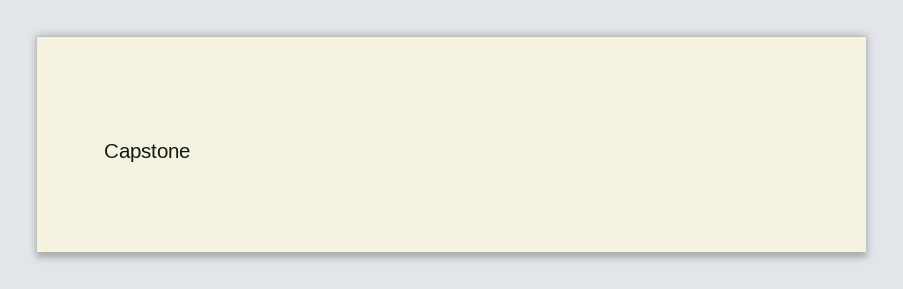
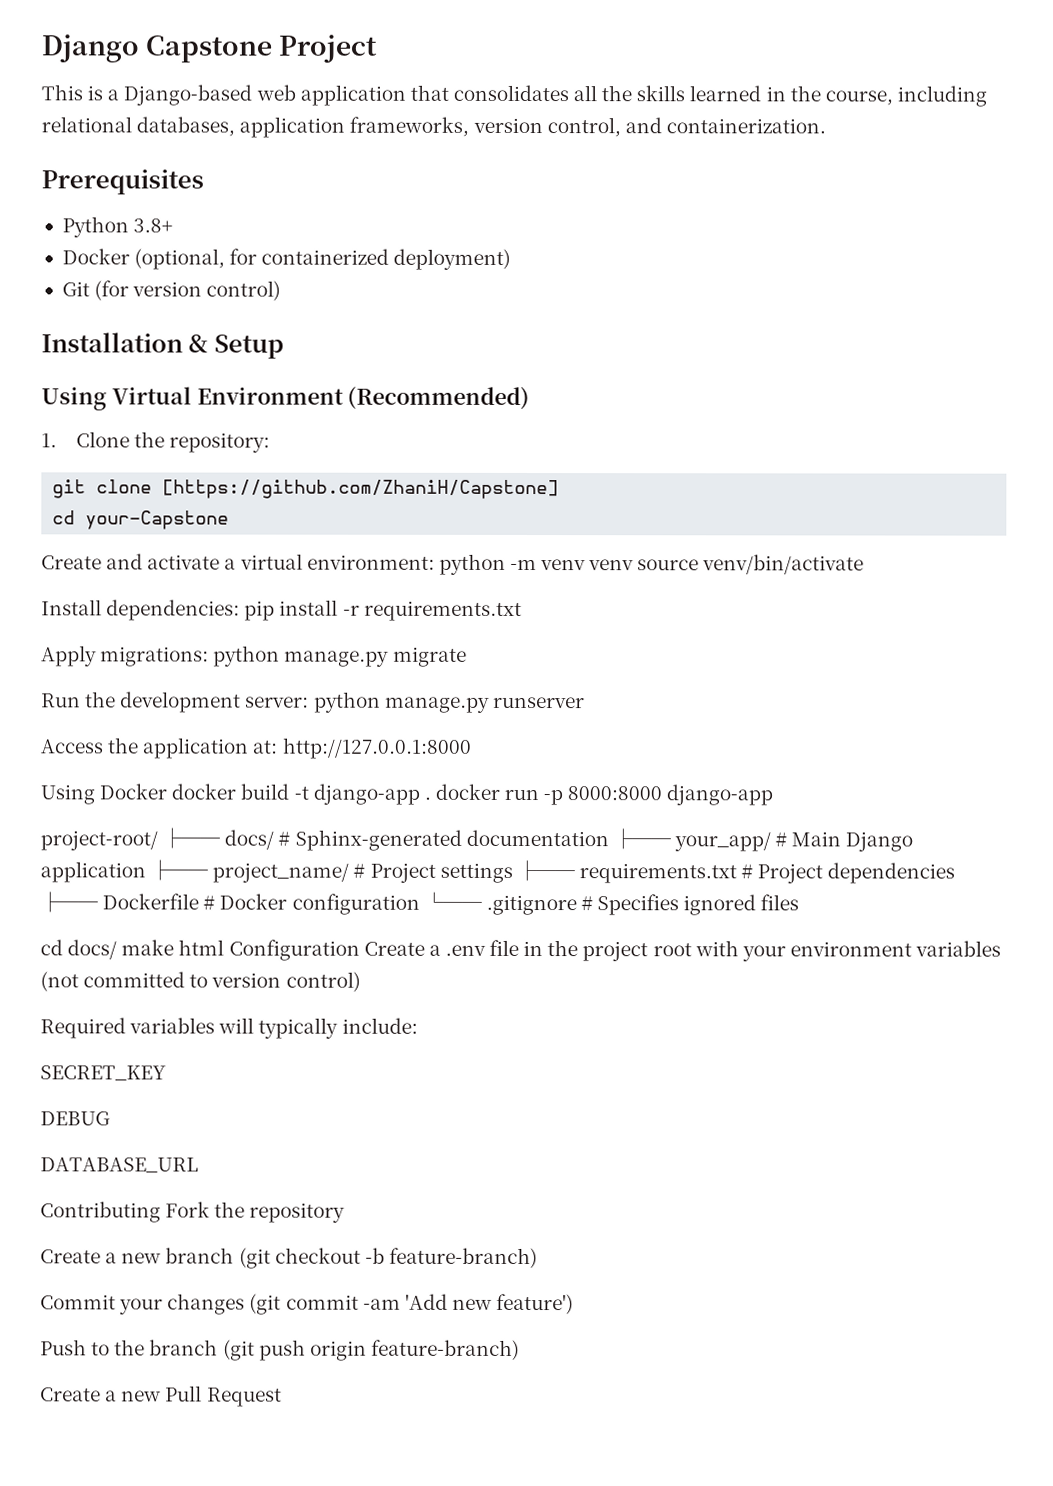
- Capstone
+ Django Capstone Project
+ This is a Django-based web application that consolidates all the skills learned in the course, including relational databases, application frameworks, version control, and containerization.
+ Prerequisites
+ Python 3.8+
+ Docker (optional, for containerized deployment)
+ Git (for version control)
+ Installation & Setup
+ Using Virtual Environment (Recommended)
+ 1. Clone the repository:
+ git clone [https://github.com/ZhaniH/Capstone]
+ cd your-Capstone
+ Create and activate a virtual environment: python -m venv venv source venv/bin/activate
+ Install dependencies: pip install -r requirements.txt
+ Apply migrations: python manage.py migrate
+ Run the development server: python manage.py runserver
+ Access the application at: http://127.0.0.1:8000
+ Using Docker docker build -t django-app . docker run -p 8000:8000 django-app
+ project-root/ ├── docs/ # Sphinx-generated documentation ├── your_app/ # Main Django application ├── project_name/ # Project settings ├── requirements.txt # Project dependencies ├── Dockerfile # Docker configuration └── .gitignore # Specifies ignored files
+ cd docs/ make html Configuration Create a .env file in the project root with your environment variables (not committed to version control)
+ Required variables will typically include:
+ SECRET_KEY
+ DEBUG
+ DATABASE_URL
+ Contributing Fork the repository
+ Create a new branch (git checkout -b feature-branch)
+ Commit your changes (git commit -am 'Add new feature')
+ Push to the branch (git push origin feature-branch)
+ Create a new Pull Request

